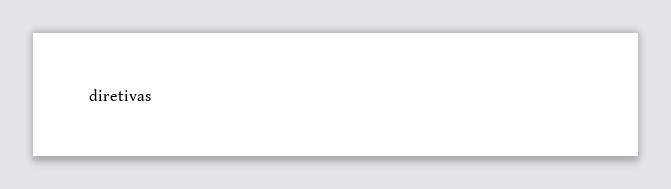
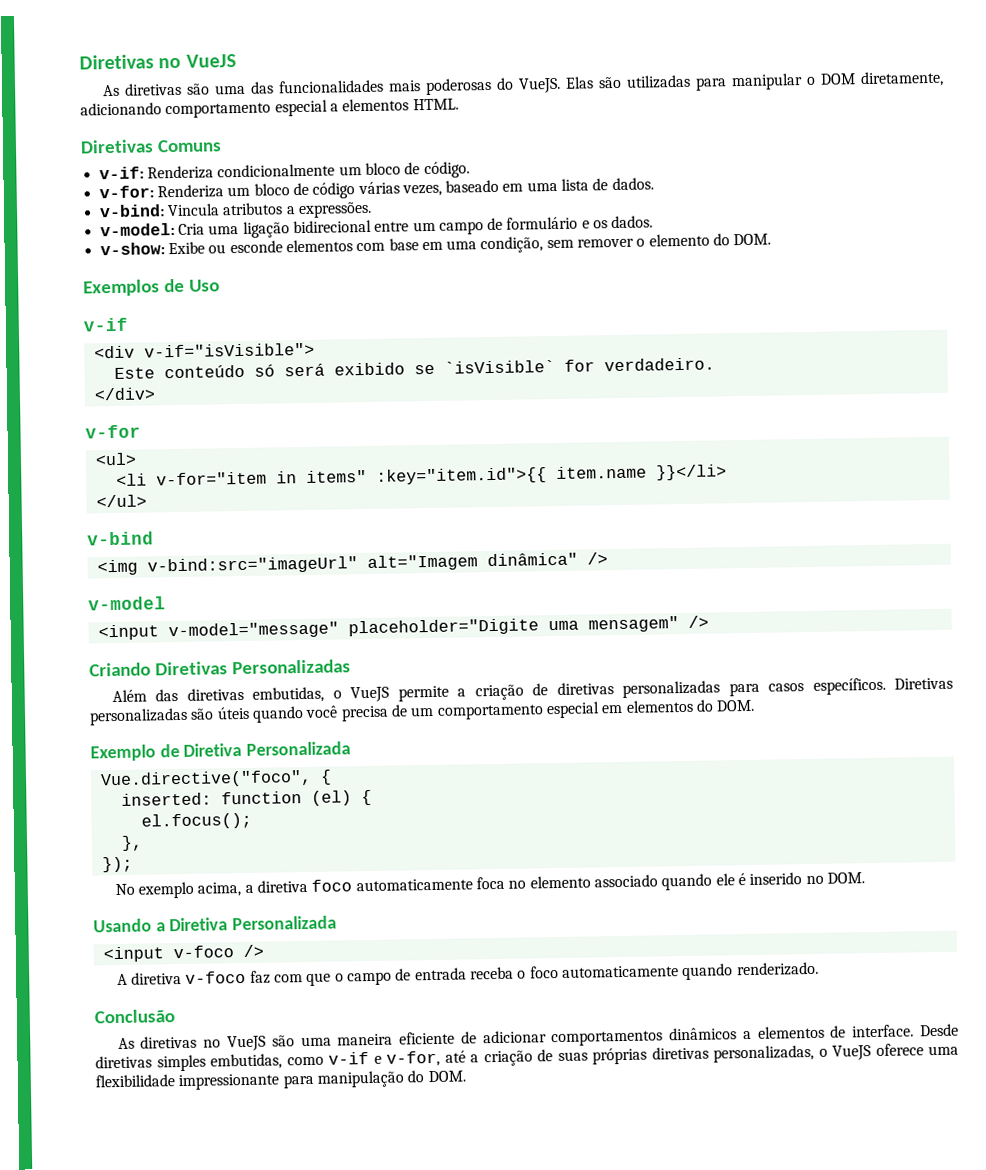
- diretivas
+ Diretivas no VueJS
+ As diretivas são uma das funcionalidades mais poderosas do VueJS. Elas são utilizadas para manipular o DOM diretamente, adicionando comportamento especial a elementos HTML.
+ Diretivas Comuns
+ v-if: Renderiza condicionalmente um bloco de código.
+ v-for: Renderiza um bloco de código várias vezes, baseado em uma lista de dados.
+ v-bind: Vincula atributos a expressões.
+ v-model: Cria uma ligação bidirecional entre um campo de formulário e os dados.
+ v-show: Exibe ou esconde elementos com base em uma condição, sem remover o elemento do DOM.
+ Exemplos de Uso
+ v-if
+ <div v-if="isVisible">
+ Este conteúdo só será exibido se `isVisible` for verdadeiro.
+ </div>
+ v-for
+ <ul>
+ <li v-for="item in items" :key="item.id">{{ item.name }}</li>
+ </ul>
+ v-bind
+ <img v-bind:src="imageUrl" alt="Imagem dinâmica" />
+ v-model
+ <input v-model="message" placeholder="Digite uma mensagem" />
+ Criando Diretivas Personalizadas
+ Além das diretivas embutidas, o VueJS permite a criação de diretivas personalizadas para casos específicos. Diretivas personalizadas são úteis quando você precisa de um comportamento especial em elementos do DOM.
+ Exemplo de Diretiva Personalizada
+ Vue.directive("foco", {
+ inserted: function (el) {
+ el.focus();
+ },
+ });
+ No exemplo acima, a diretiva foco automaticamente foca no elemento associado quando ele é inserido no DOM.
+ Usando a Diretiva Personalizada
+ <input v-foco />
+ A diretiva v-foco faz com que o campo de entrada receba o foco automaticamente quando renderizado.
+ Conclusão
+ As diretivas no VueJS são uma maneira eficiente de adicionar comportamentos dinâmicos a elementos de interface. Desde diretivas simples embutidas, como v-if e v-for, até a criação de suas próprias diretivas personalizadas, o VueJS oferece uma flexibilidade impressionante para manipulação do DOM.

